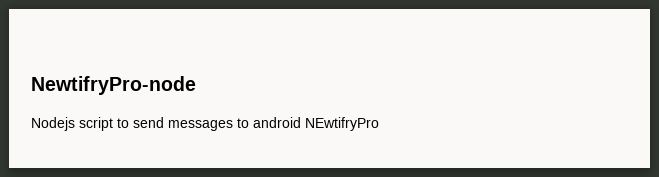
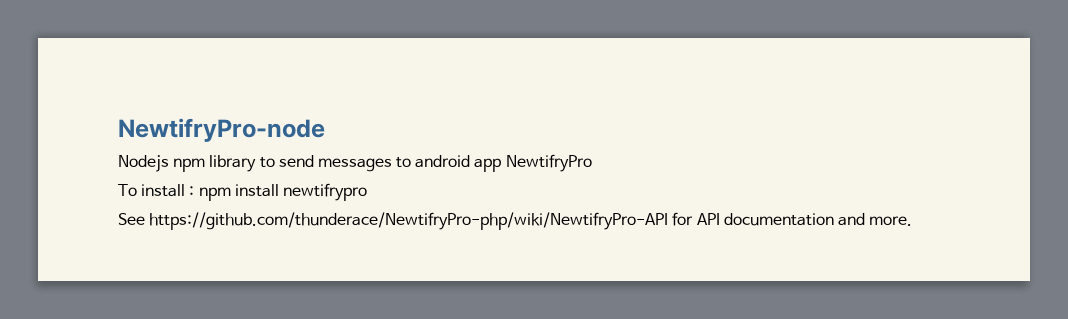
- Nodejs script to send messages to android NEwtifryPro
+ Nodejs npm library to send messages to android app NewtifryPro
+ To install : npm install newtifrypro
+ See https://github.com/thunderace/NewtifryPro-php/wiki/NewtifryPro-API for API documentation and more.

